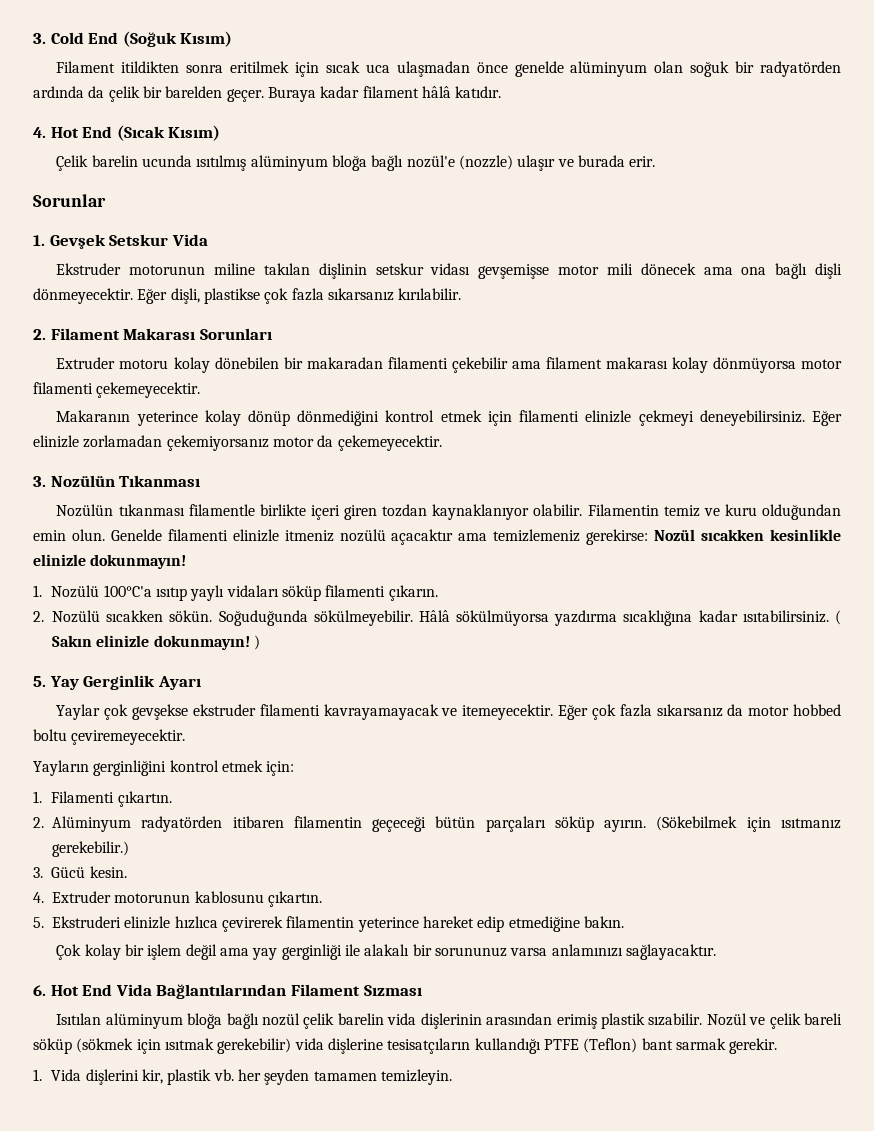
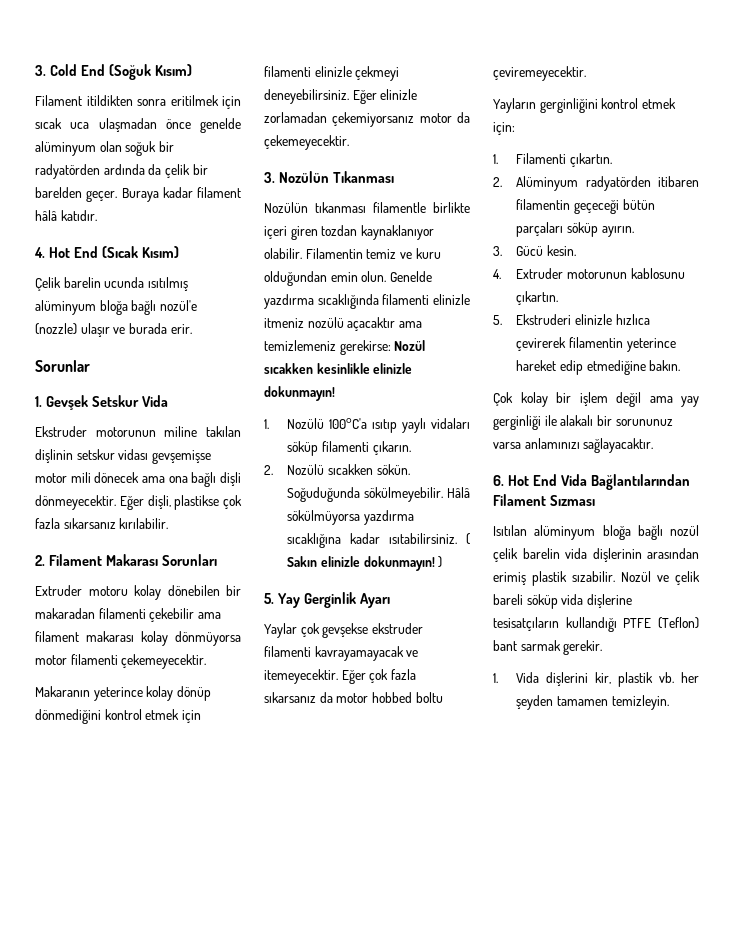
- Genelde filamenti elinizle itmeniz nozülü açacaktır ama temizlemeniz gerekirse: Nozül sıcakken kesinlikle elinizle dokunmayın!
+ Genelde yazdırma sıcaklığında filamenti elinizle itmeniz nozülü açacaktır ama temizlemeniz gerekirse: Nozül sıcakken kesinlikle elinizle dokunmayın!
- (Sökebilmek için ısıtmanız gerekebilir.)
- Nozül ve çelik bareli söküp (sökmek için ısıtmak gerekebilir) vida dişlerine tesisatçıların kullandığı PTFE (Teflon) bant sarmak gerekir.
+ Nozül ve çelik bareli söküp vida dişlerine tesisatçıların kullandığı PTFE (Teflon) bant sarmak gerekir.

